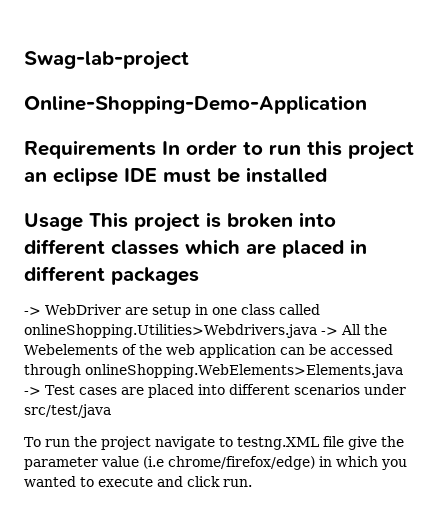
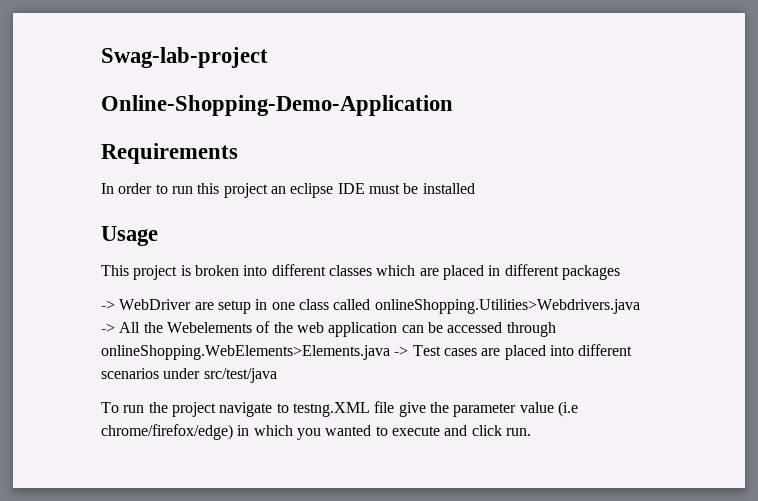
- Requirements In order to run this project an eclipse IDE must be installed
+ Requirements
+ In order to run this project an eclipse IDE must be installed
- Usage This project is broken into different classes which are placed in different packages
+ Usage
+ This project is broken into different classes which are placed in different packages

